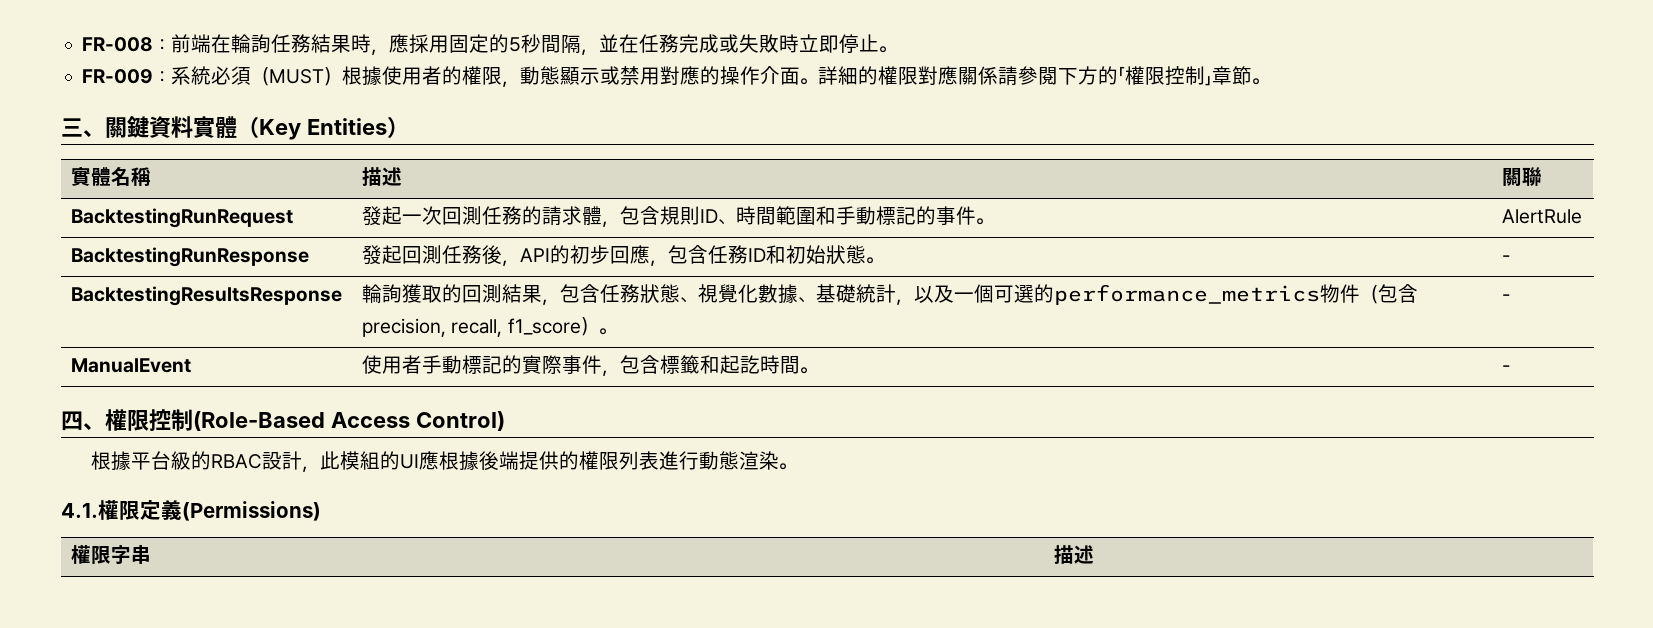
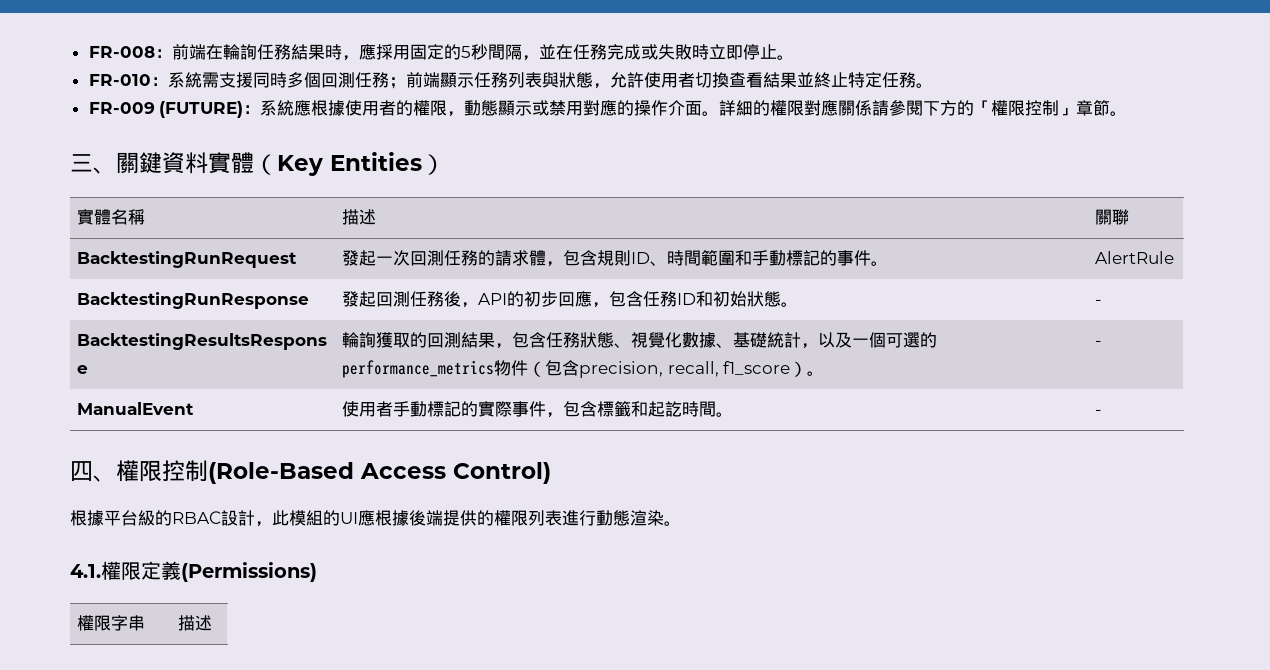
- FR-009：系統必須（MUST）根據使用者的權限，動態顯示或禁用對應的操作介面。
+ FR-010：系統需支援同時多個回測任務；前端顯示任務列表與狀態，允許使用者切換查看結果並終止特定任務。
+ FR-009 (FUTURE)：系統應根據使用者的權限，動態顯示或禁用對應的操作介面。

